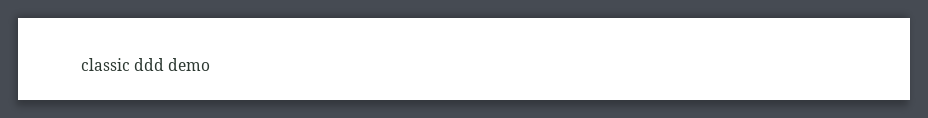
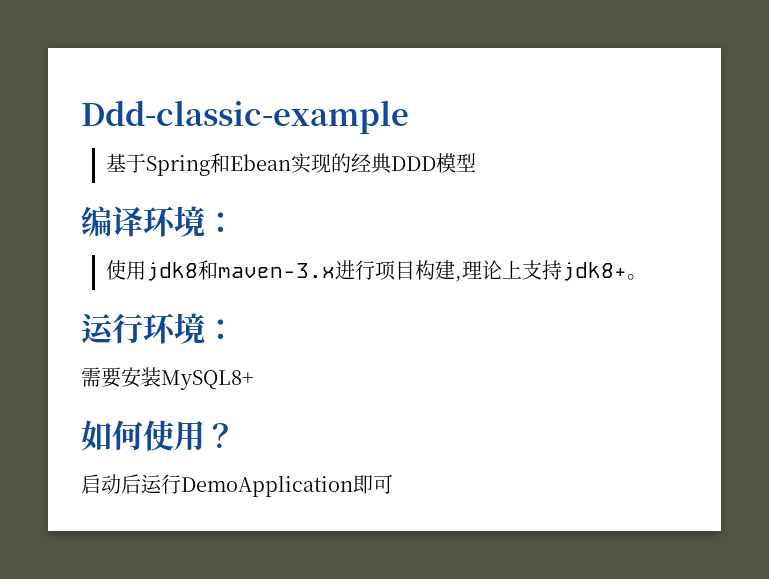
- classic ddd demo
+ Ddd-classic-example
+ 基于Spring和Ebean实现的经典DDD模型
+ 编译环境：
+ 使用jdk8和maven-3.x进行项目构建,理论上支持jdk8+。
+ 运行环境：
+ 需要安装MySQL8+
+ 如何使用？
+ 启动后运行DemoApplication即可

